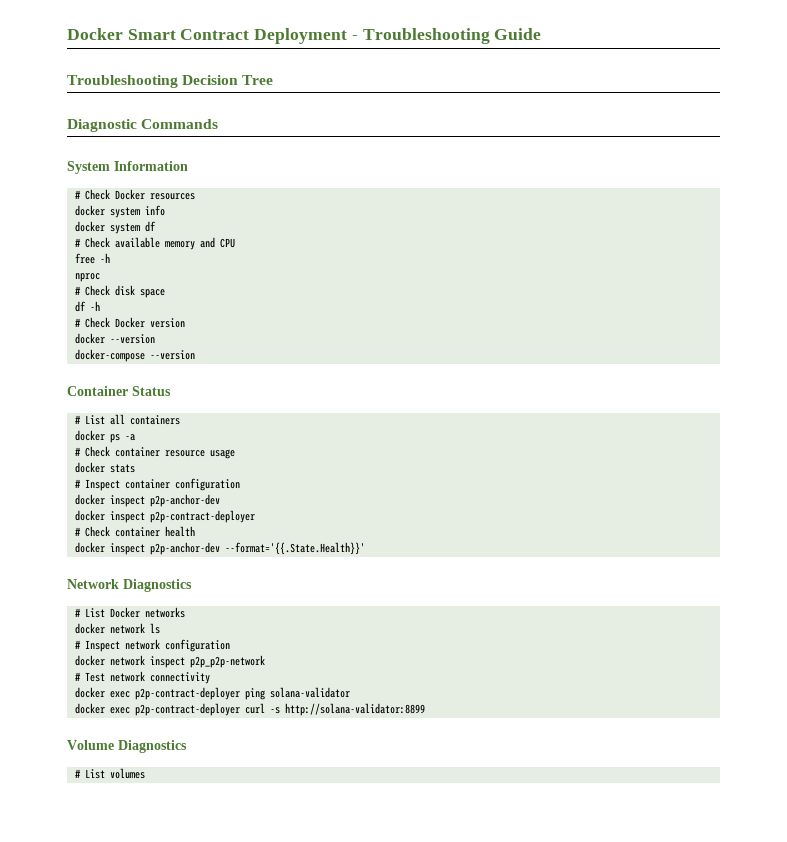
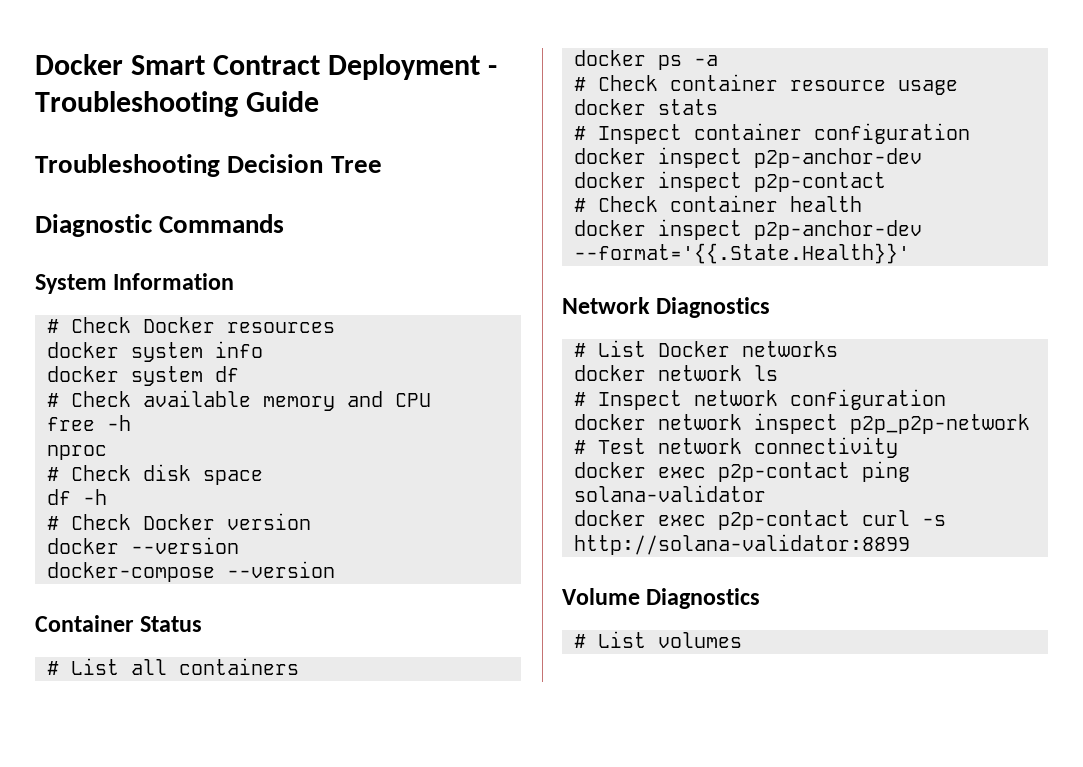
- docker inspect p2p-contract-deployer
+ docker inspect p2p-contact
- docker exec p2p-contract-deployer ping solana-validator
+ docker exec p2p-contact ping solana-validator
- docker exec p2p-contract-deployer curl -s http://solana-validator:8899
+ docker exec p2p-contact curl -s http://solana-validator:8899

